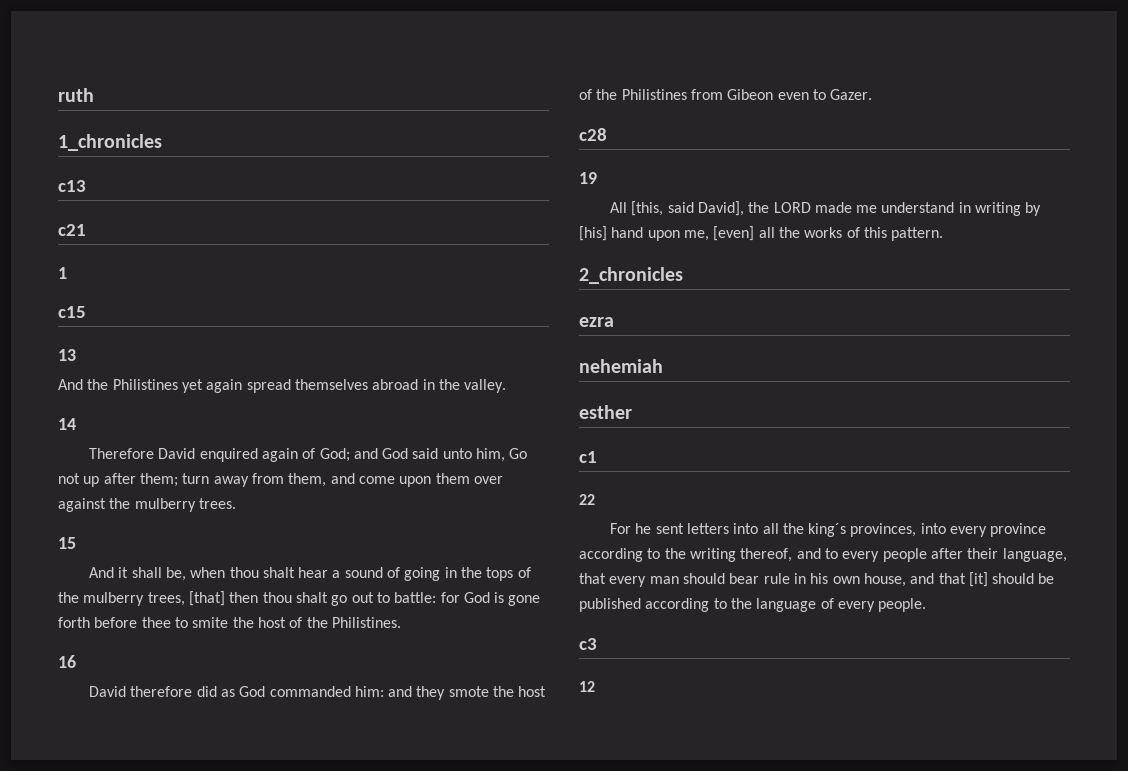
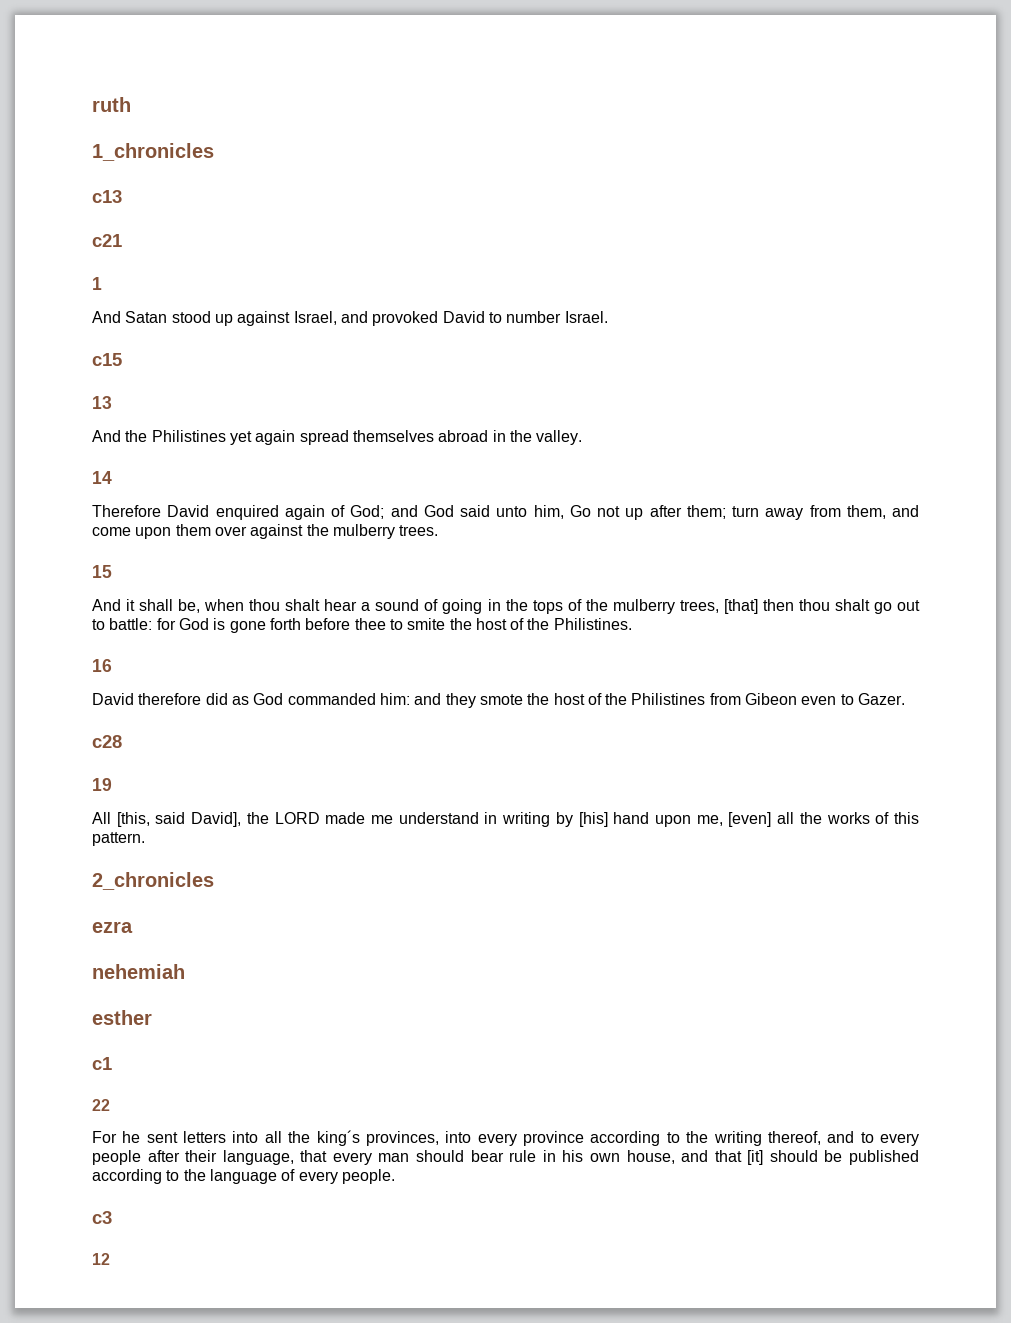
+ And Satan stood up against Israel, and provoked David to number Israel.

